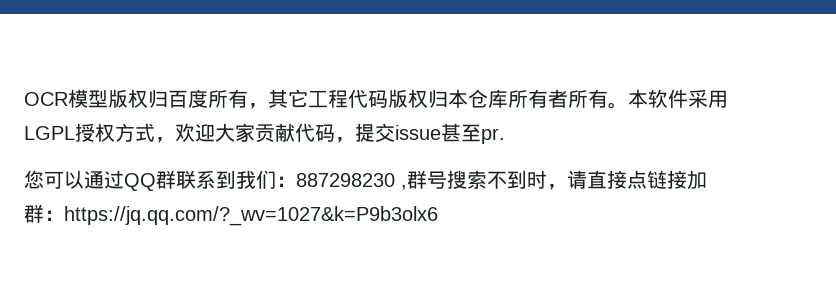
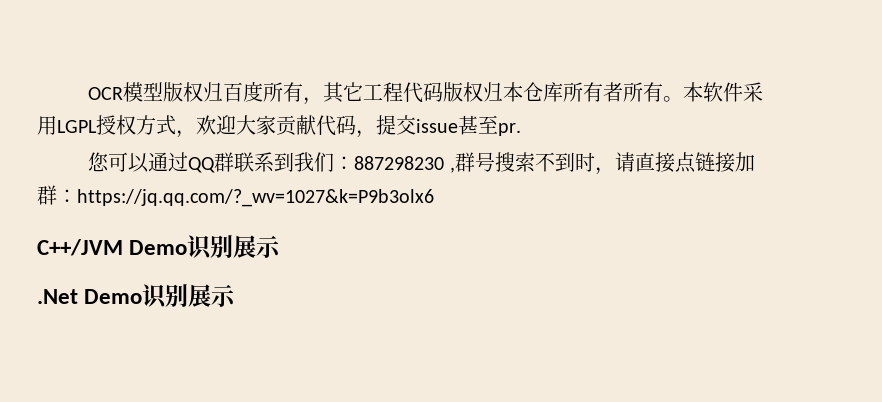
+ C++/JVM Demo识别展示
+ .Net Demo识别展示

